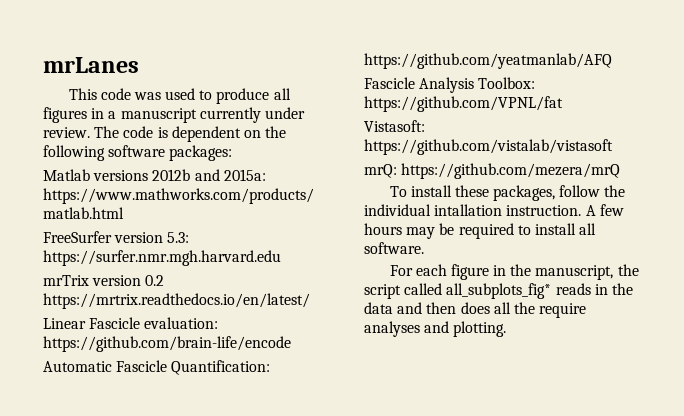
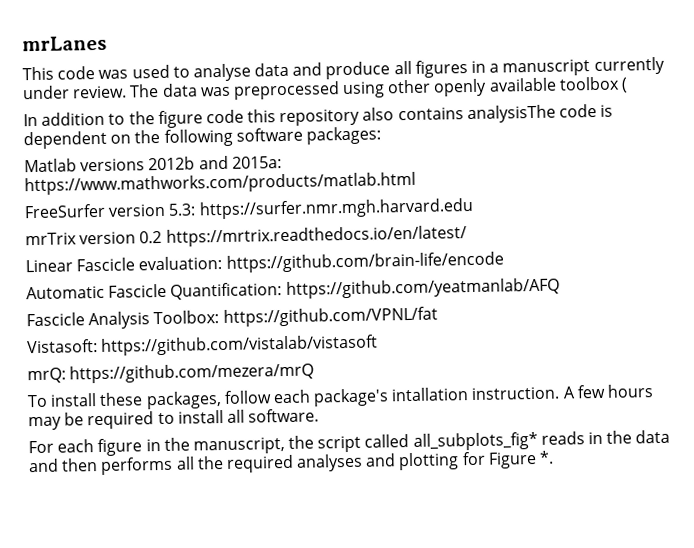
- This code was used to produce all figures in a manuscript currently under review.
+ This code was used to analyse data and produce all figures in a manuscript currently under review.
- The code is dependent on the following software packages:
+ The data was preprocessed using other openly available toolbox (
+ In addition to the figure code this repository also contains analysisThe code is dependent on the following software packages:
- To install these packages, follow the individual intallation instruction.
+ To install these packages, follow each package's intallation instruction.
- For each figure in the manuscript, the script called all_subplots_fig* reads in the data and then does all the require analyses and plotting.
+ For each figure in the manuscript, the script called all_subplots_fig* reads in the data and then performs all the required analyses and plotting for Figure *.

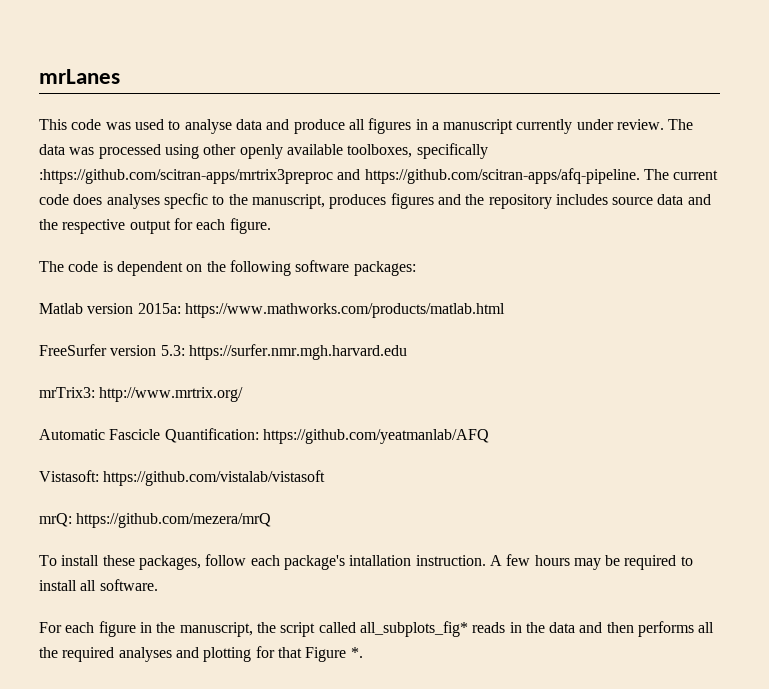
- The data was preprocessed using other openly available toolbox (
- In addition to the figure code this repository also contains analysisThe code is dependent on the following software packages:
+ The data was processed using other openly available toolboxes, specifically :https://github.com/scitran-apps/mrtrix3preproc and https://github.com/scitran-apps/afq-pipeline. The current code does analyses specfic to the manuscript, produces figures and the repository includes source data and the respective output for each figure.
+ The code is dependent on the following software packages:
- Matlab versions 2012b and 2015a: https://www.mathworks.com/products/matlab.html
+ Matlab version 2015a: https://www.mathworks.com/products/matlab.html
- mrTrix version 0.2 https://mrtrix.readthedocs.io/en/latest/
- Linear Fascicle evaluation: https://github.com/brain-life/encode
+ mrTrix3: http://www.mrtrix.org/
- Fascicle Analysis Toolbox: https://github.com/VPNL/fat
- For each figure in the manuscript, the script called all_subplots_fig* reads in the data and then performs all the required analyses and plotting for Figure *.
+ For each figure in the manuscript, the script called all_subplots_fig* reads in the data and then performs all the required analyses and plotting for that Figure *.

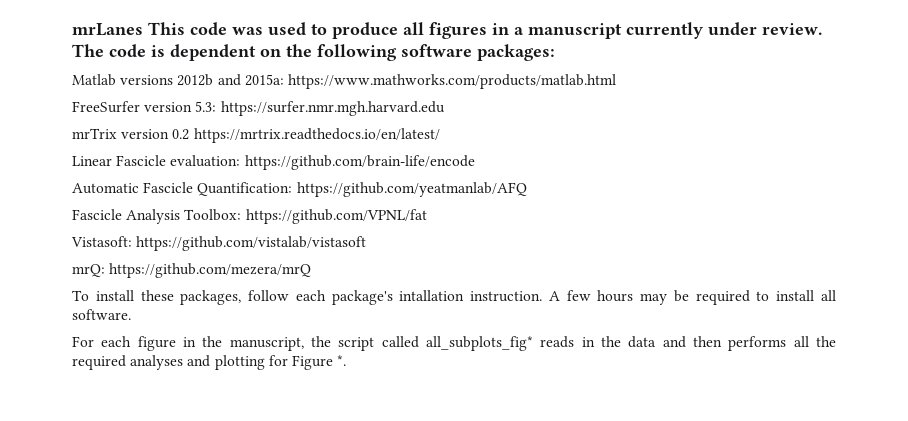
- mrLanes
- This code was used to analyse data and produce all figures in a manuscript currently under review.
+ mrLanes This code was used to produce all figures in a manuscript currently under review.
- The data was processed using other openly available toolboxes, specifically :https://github.com/scitran-apps/mrtrix3preproc and https://github.com/scitran-apps/afq-pipeline. The current code does analyses specfic to the manuscript, produces figures and the repository includes source data and the respective output for each figure.
- Matlab version 2015a: https://www.mathworks.com/products/matlab.html
+ Matlab versions 2012b and 2015a: https://www.mathworks.com/products/matlab.html
- mrTrix3: http://www.mrtrix.org/
+ mrTrix version 0.2 https://mrtrix.readthedocs.io/en/latest/
+ Linear Fascicle evaluation: https://github.com/brain-life/encode
+ Fascicle Analysis Toolbox: https://github.com/VPNL/fat
- For each figure in the manuscript, the script called all_subplots_fig* reads in the data and then performs all the required analyses and plotting for that Figure *.
+ For each figure in the manuscript, the script called all_subplots_fig* reads in the data and then performs all the required analyses and plotting for Figure *.

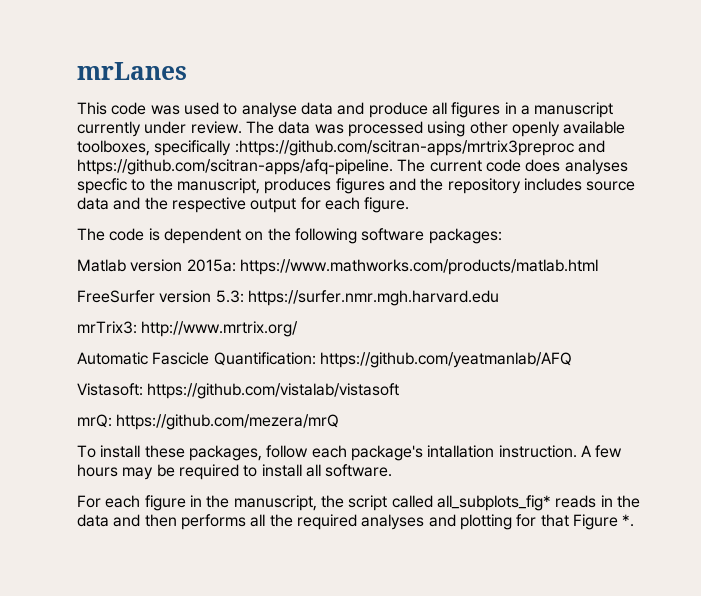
- mrLanes This code was used to produce all figures in a manuscript currently under review.
+ mrLanes
+ This code was used to analyse data and produce all figures in a manuscript currently under review.
+ The data was processed using other openly available toolboxes, specifically :https://github.com/scitran-apps/mrtrix3preproc and https://github.com/scitran-apps/afq-pipeline. The current code does analyses specfic to the manuscript, produces figures and the repository includes source data and the respective output for each figure.
- Matlab versions 2012b and 2015a: https://www.mathworks.com/products/matlab.html
+ Matlab version 2015a: https://www.mathworks.com/products/matlab.html
- mrTrix version 0.2 https://mrtrix.readthedocs.io/en/latest/
- Linear Fascicle evaluation: https://github.com/brain-life/encode
+ mrTrix3: http://www.mrtrix.org/
- Fascicle Analysis Toolbox: https://github.com/VPNL/fat
- For each figure in the manuscript, the script called all_subplots_fig* reads in the data and then performs all the required analyses and plotting for Figure *.
+ For each figure in the manuscript, the script called all_subplots_fig* reads in the data and then performs all the required analyses and plotting for that Figure *.

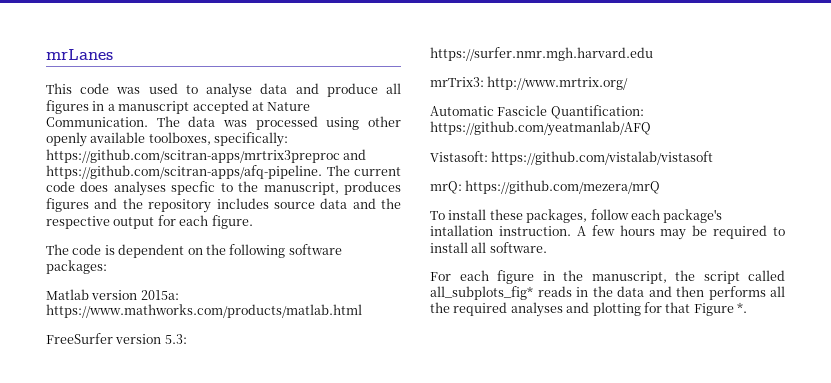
- This code was used to analyse data and produce all figures in a manuscript currently under review.
+ This code was used to analyse data and produce all figures in a manuscript accepted at Nature Communication.
- The data was processed using other openly available toolboxes, specifically :https://github.com/scitran-apps/mrtrix3preproc and https://github.com/scitran-apps/afq-pipeline. The current code does analyses specfic to the manuscript, produces figures and the repository includes source data and the respective output for each figure.
+ The data was processed using other openly available toolboxes, specifically: https://github.com/scitran-apps/mrtrix3preproc and https://github.com/scitran-apps/afq-pipeline. The current code does analyses specfic to the manuscript, produces figures and the repository includes source data and the respective output for each figure.

